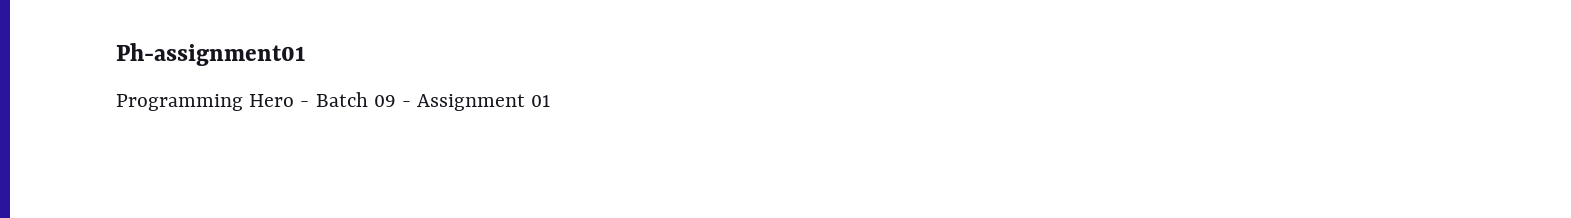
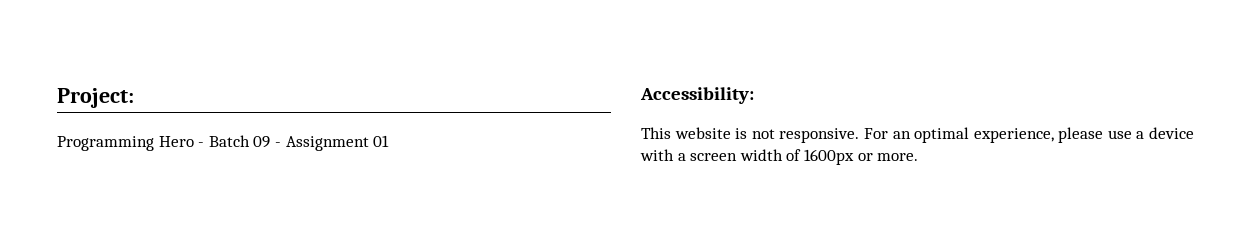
- Ph-assignment01
+ Project:
+ Accessibility:
+ This website is not responsive. For an optimal experience, please use a device with a screen width of 1600px or more.

